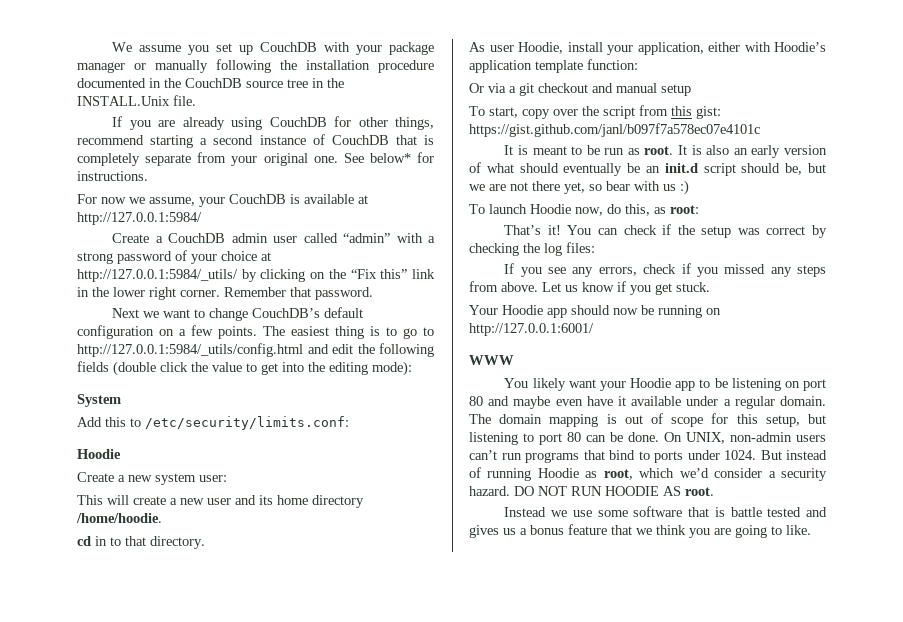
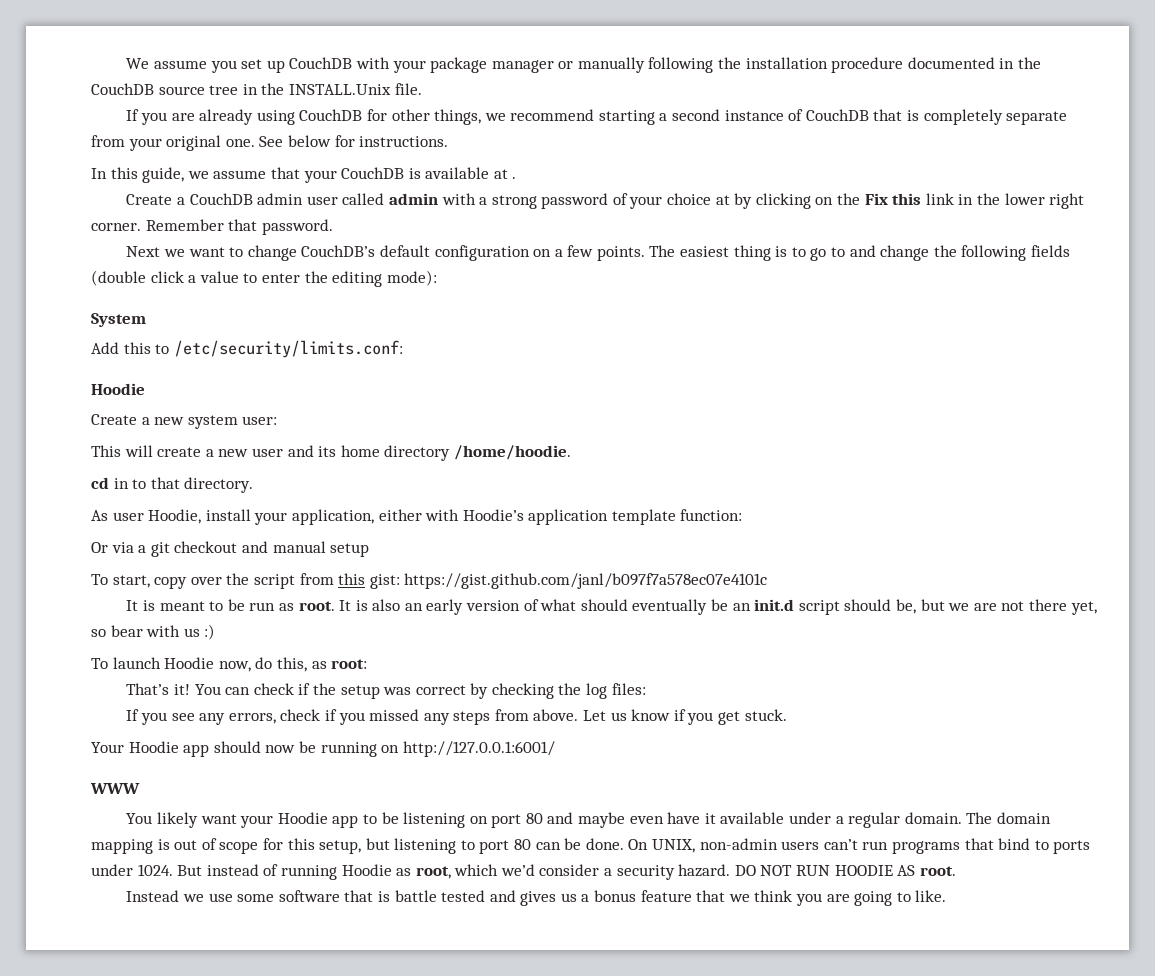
- If you are already using CouchDB for other things, recommend starting a second instance of CouchDB that is completely separate from your original one.
+ If you are already using CouchDB for other things, we recommend starting a second instance of CouchDB that is completely separate from your original one.
- See below* for instructions.
+ See below for instructions.
- For now we assume, your CouchDB is available at http://127.0.0.1:5984/
+ In this guide, we assume that your CouchDB is available at .
- Create a CouchDB admin user called “admin” with a strong password of your choice at http://127.0.0.1:5984/_utils/ by clicking on the “Fix this” link in the lower right corner.
+ Create a CouchDB admin user called admin with a strong password of your choice at by clicking on the Fix this link in the lower right corner.
- The easiest thing is to go to http://127.0.0.1:5984/_utils/config.html and edit the following fields (double click the value to get into the editing mode):
+ The easiest thing is to go to and change the following fields (double click a value to enter the editing mode):

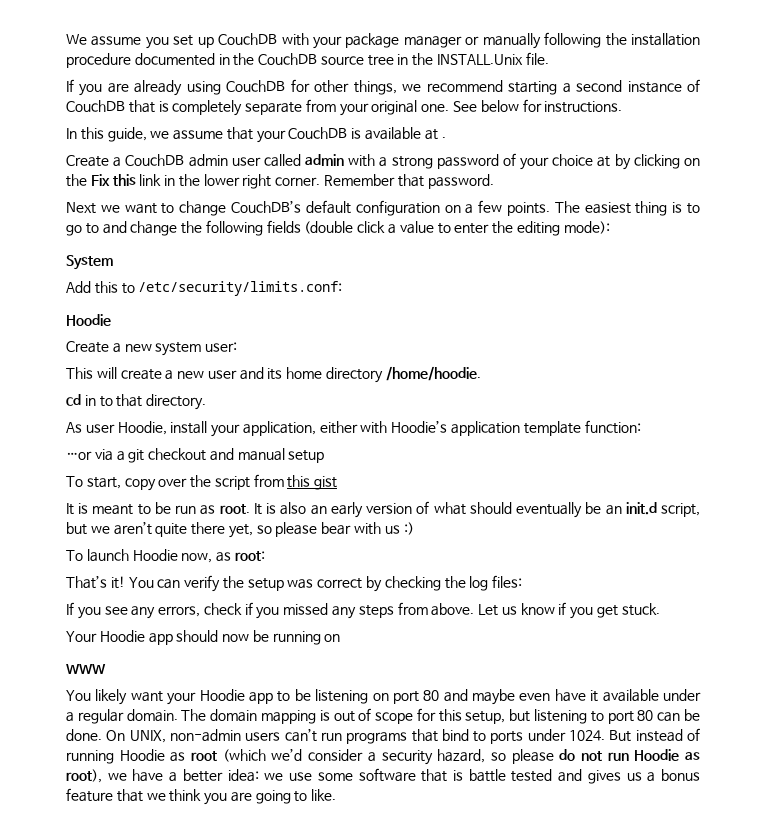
- Or via a git checkout and manual setup
+ …or via a git checkout and manual setup
- To start, copy over the script from this gist: https://gist.github.com/janl/b097f7a578ec07e4101c
+ To start, copy over the script from this gist
- It is also an early version of what should eventually be an init.d script should be, but we are not there yet, so bear with us :)
+ It is also an early version of what should eventually be an init.d script, but we aren’t quite there yet, so please bear with us :)
- To launch Hoodie now, do this, as root:
+ To launch Hoodie now, as root:
- You can check if the setup was correct by checking the log files:
+ You can verify the setup was correct by checking the log files:
- Your Hoodie app should now be running on http://127.0.0.1:6001/
+ Your Hoodie app should now be running on
- But instead of running Hoodie as root, which we’d consider a security hazard. DO NOT RUN HOODIE AS root.
- Instead we use some software that is battle tested and gives us a bonus feature that we think you are going to like.
+ But instead of running Hoodie as root (which we’d consider a security hazard, so please do not run Hoodie as root), we have a better idea: we use some software that is battle tested and gives us a bonus feature that we think you are going to like.

